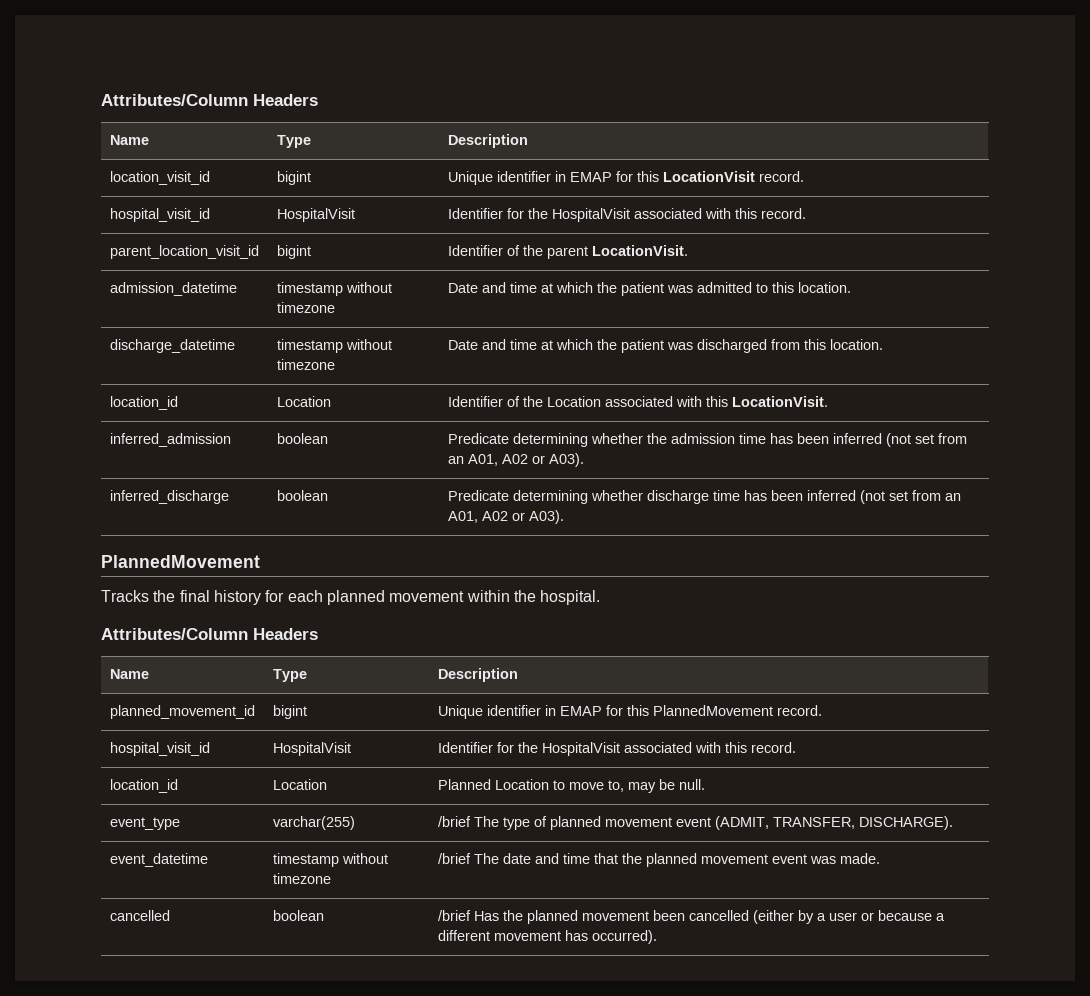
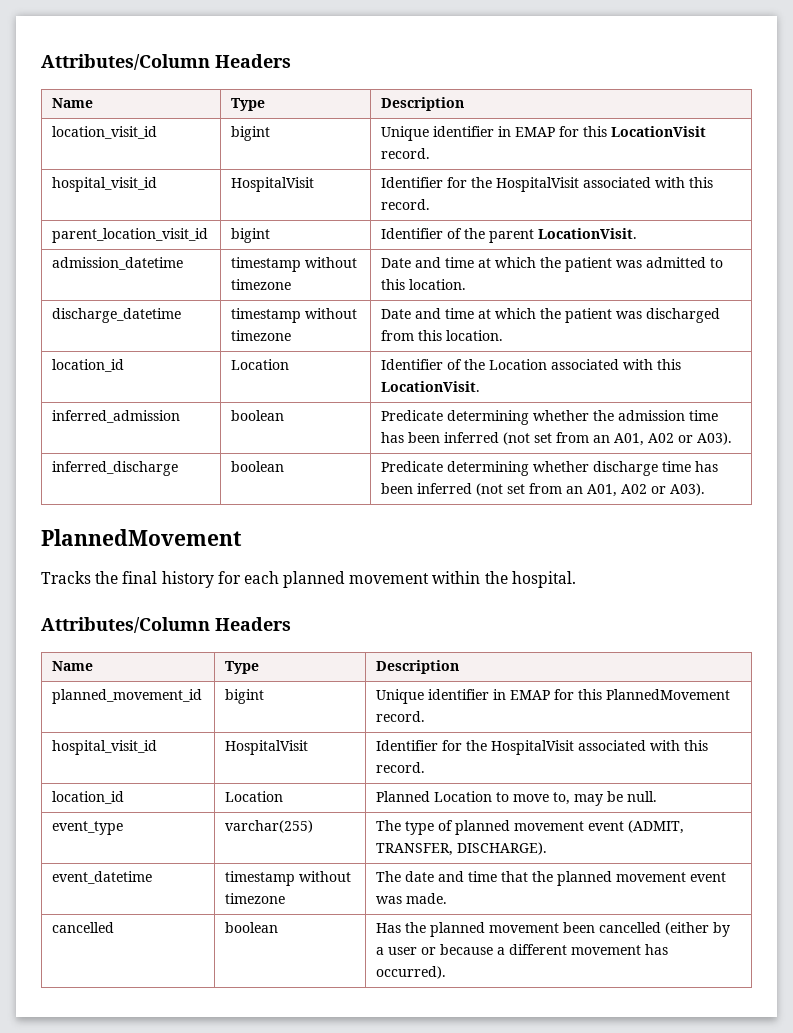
- event_type | varchar(255) | /brief The type of planned movement event (ADMIT, TRANSFER, DISCHARGE).
+ event_type | varchar(255) | The type of planned movement event (ADMIT, TRANSFER, DISCHARGE).
- event_datetime | timestamp without timezone | /brief The date and time that the planned movement event was made.
+ event_datetime | timestamp without timezone | The date and time that the planned movement event was made.
- cancelled | boolean | /brief Has the planned movement been cancelled (either by a user or because a different movement has occurred).
+ cancelled | boolean | Has the planned movement been cancelled (either by a user or because a different movement has occurred).

